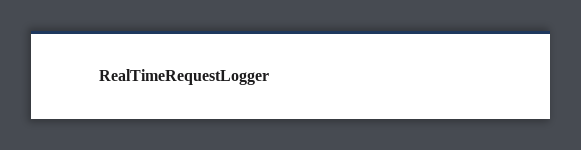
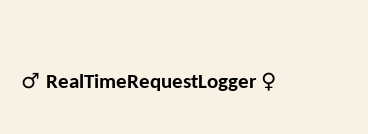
- RealTimeRequestLogger
+ ♂ RealTimeRequestLogger ♀

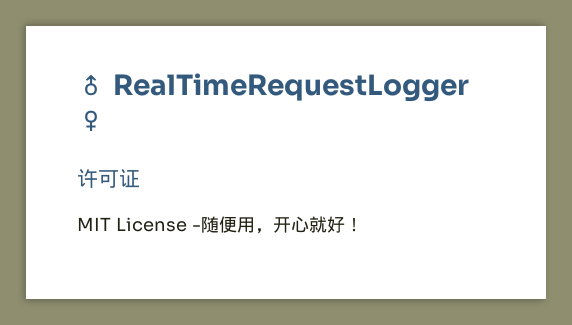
+ 许可证
+ MIT License -随便用，开心就好！

